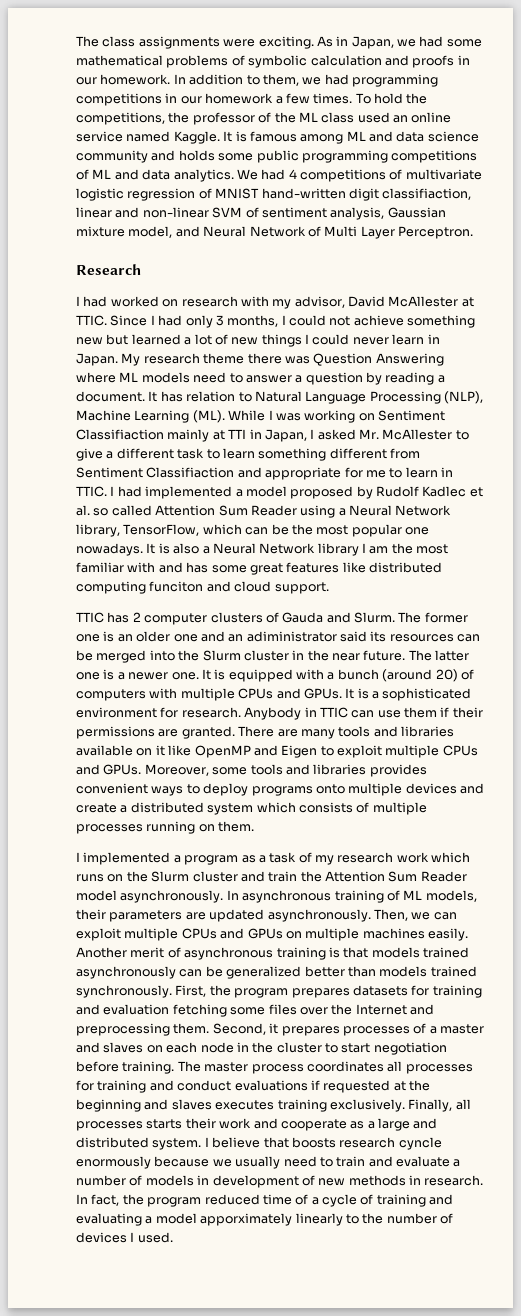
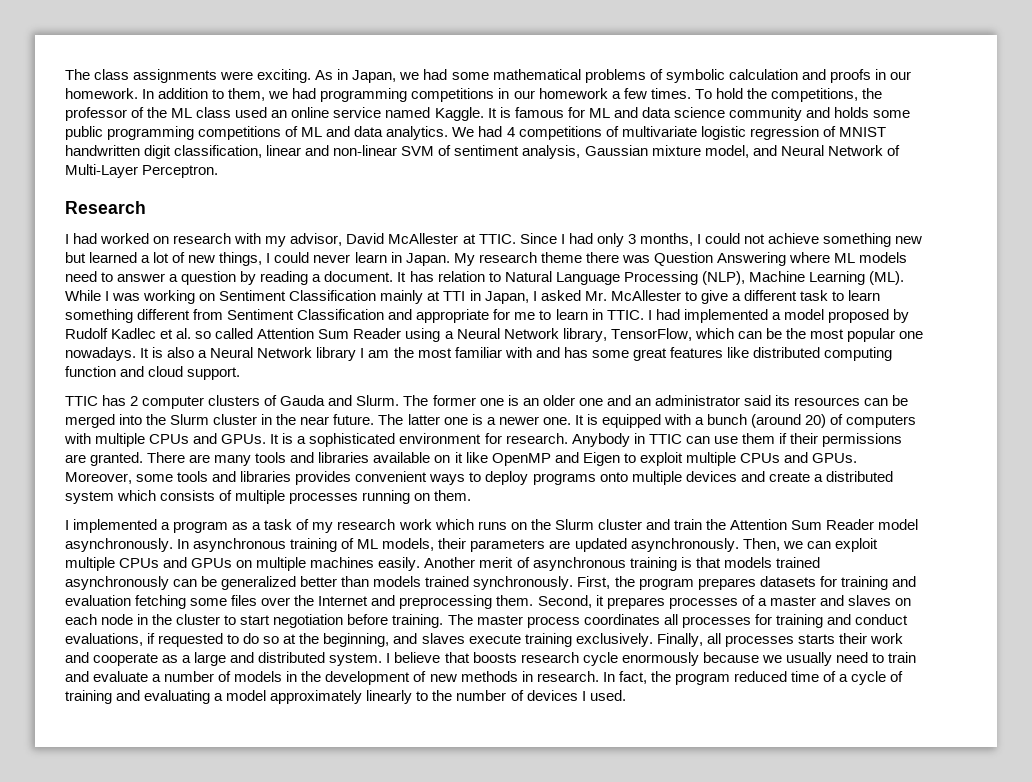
- It is famous among ML and data science community and holds some public programming competitions of ML and data analytics.
+ It is famous for ML and data science community and holds some public programming competitions of ML and data analytics.
- We had 4 competitions of multivariate logistic regression of MNIST hand-written digit classifiaction, linear and non-linear SVM of sentiment analysis, Gaussian mixture model, and Neural Network of Multi Layer Perceptron.
+ We had 4 competitions of multivariate logistic regression of MNIST handwritten digit classification, linear and non-linear SVM of sentiment analysis, Gaussian mixture model, and Neural Network of Multi-Layer Perceptron.
- Since I had only 3 months, I could not achieve something new but learned a lot of new things I could never learn in Japan.
+ Since I had only 3 months, I could not achieve something new but learned a lot of new things, I could never learn in Japan.
- It has relation to Natural Language Processing (NLP), Machine Learning (ML). While I was working on Sentiment Classifiaction mainly at TTI in Japan, I asked Mr. McAllester to give a different task to learn something different from Sentiment Classifiaction and appropriate for me to learn in TTIC.
+ It has relation to Natural Language Processing (NLP), Machine Learning (ML). While I was working on Sentiment Classification mainly at TTI in Japan, I asked Mr. McAllester to give a different task to learn something different from Sentiment Classification and appropriate for me to learn in TTIC.
- It is also a Neural Network library I am the most familiar with and has some great features like distributed computing funciton and cloud support.
+ It is also a Neural Network library I am the most familiar with and has some great features like distributed computing function and cloud support.
- The former one is an older one and an adiministrator said its resources can be merged into the Slurm cluster in the near future.
+ The former one is an older one and an administrator said its resources can be merged into the Slurm cluster in the near future.
- The master process coordinates all processes for training and conduct evaluations if requested at the beginning and slaves executes training exclusively.
+ The master process coordinates all processes for training and conduct evaluations, if requested to do so at the beginning, and slaves execute training exclusively.
- I believe that boosts research cyncle enormously because we usually need to train and evaluate a number of models in development of new methods in research.
+ I believe that boosts research cycle enormously because we usually need to train and evaluate a number of models in the development of new methods in research.
- In fact, the program reduced time of a cycle of training and evaluating a model apporximately linearly to the number of devices I used.
+ In fact, the program reduced time of a cycle of training and evaluating a model approximately linearly to the number of devices I used.

